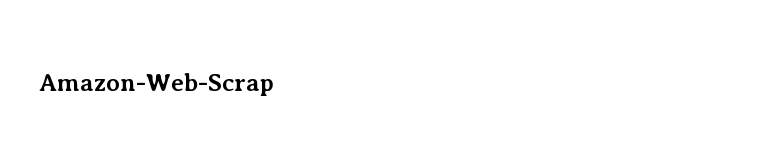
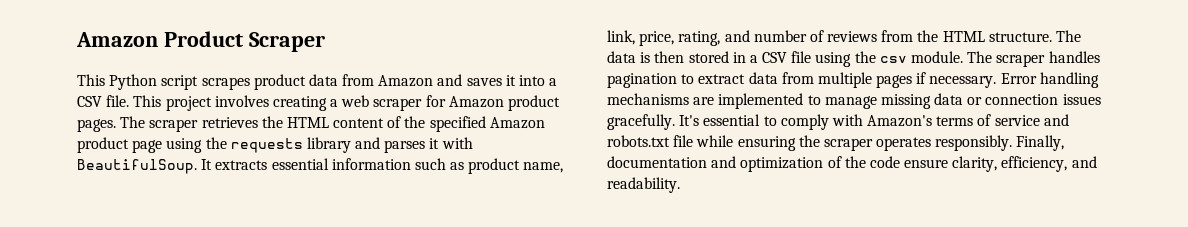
- Amazon-Web-Scrap
+ Amazon Product Scraper
+ This Python script scrapes product data from Amazon and saves it into a CSV file. This project involves creating a web scraper for Amazon product pages. The scraper retrieves the HTML content of the specified Amazon product page using the requests library and parses it with BeautifulSoup. It extracts essential information such as product name, link, price, rating, and number of reviews from the HTML structure. The data is then stored in a CSV file using the csv module. The scraper handles pagination to extract data from multiple pages if necessary. Error handling mechanisms are implemented to manage missing data or connection issues gracefully. It's essential to comply with Amazon's terms of service and robots.txt file while ensuring the scraper operates responsibly. Finally, documentation and optimization of the code ensure clarity, efficiency, and readability.

